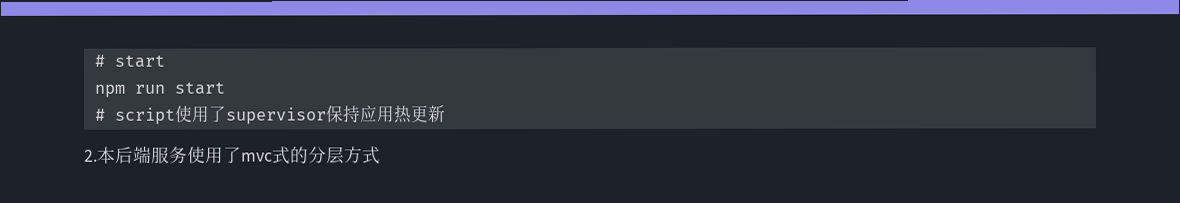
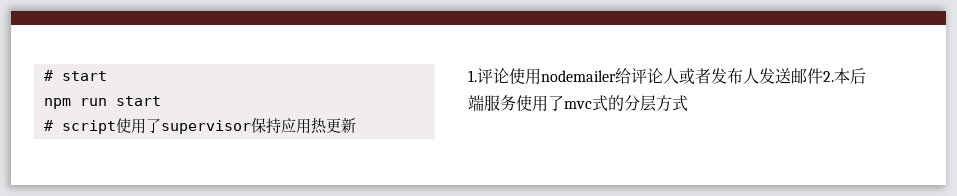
- 2.本后端服务使用了mvc式的分层方式
+ 1.评论使用nodemailer给评论人或者发布人发送邮件2.本后端服务使用了mvc式的分层方式

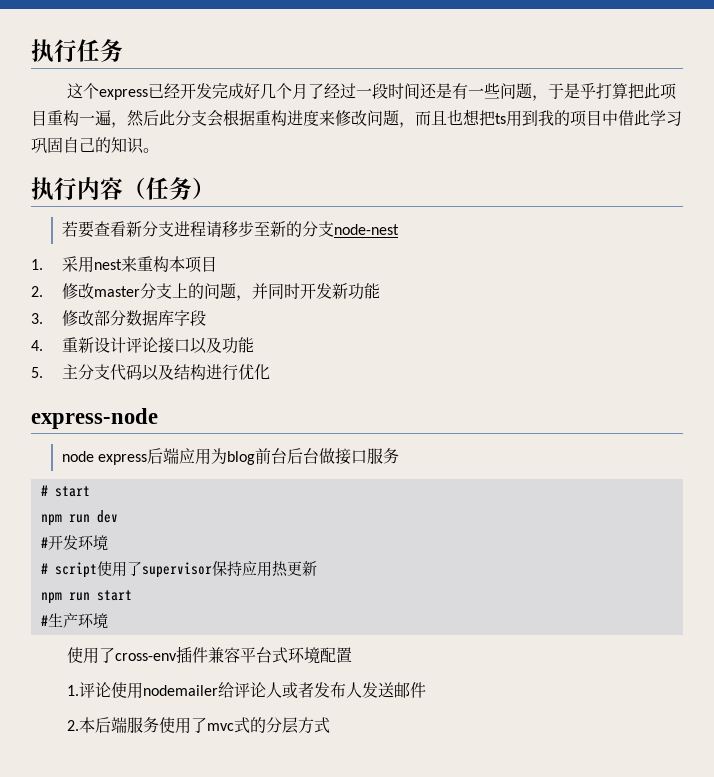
+ 执行任务
+ 这个express已经开发完成好几个月了经过一段时间还是有一些问题，于是乎打算把此项目重构一遍，然后此分支会根据重构进度来修改问题，而且也想把ts用到我的项目中借此学习巩固自己的知识。
+ 执行内容（任务）
+ 若要查看新分支进程请移步至新的分支node-nest
+ 1.采用nest来重构本项目
+ 2.修改master分支上的问题，并同时开发新功能
+ 3.修改部分数据库字段
+ 4.重新设计评论接口以及功能
+ 5.主分支代码以及结构进行优化
+ express-node
+ node express后端应用为blog前台后台做接口服务
- npm run start
+ npm run dev
+ #开发环境
+ npm run start
+ #生产环境
+ 使用了cross-env插件兼容平台式环境配置
- 1.评论使用nodemailer给评论人或者发布人发送邮件2.本后端服务使用了mvc式的分层方式
+ 1.评论使用nodemailer给评论人或者发布人发送邮件
+ 2.本后端服务使用了mvc式的分层方式

